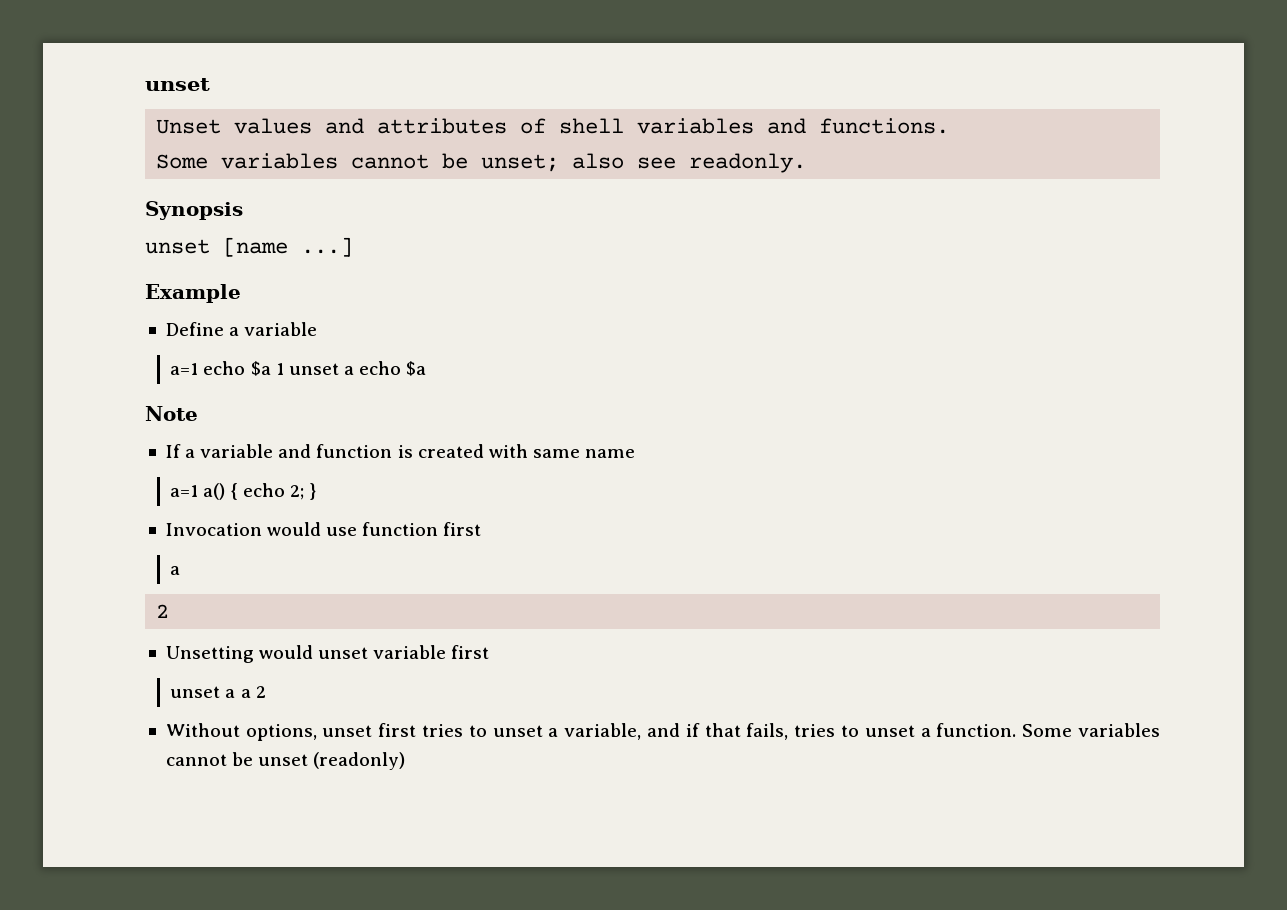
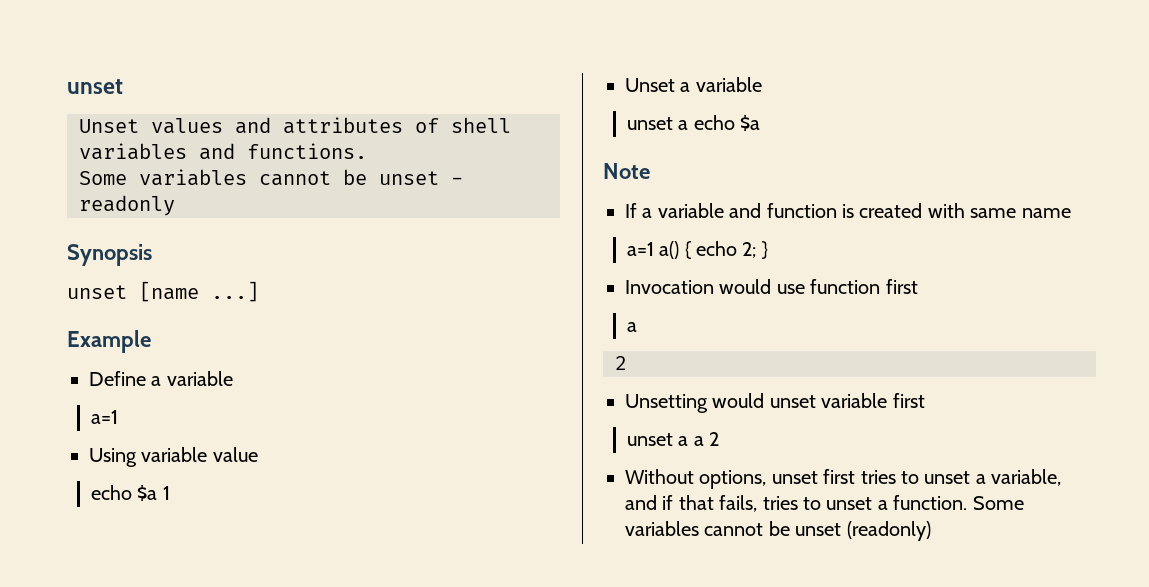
- Some variables cannot be unset; also see readonly.
+ Some variables cannot be unset - readonly
  Define a variable
- a=1 echo $a 1 unset a echo $a
+ a=1
+ Using variable value
+ echo $a 1
+ Unset a variable
+ unset a echo $a

